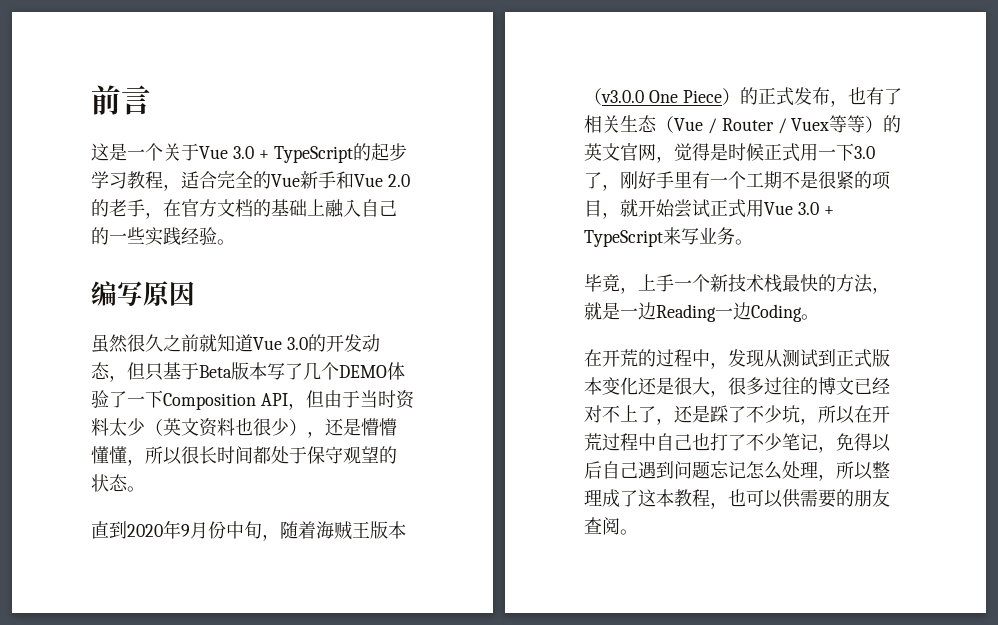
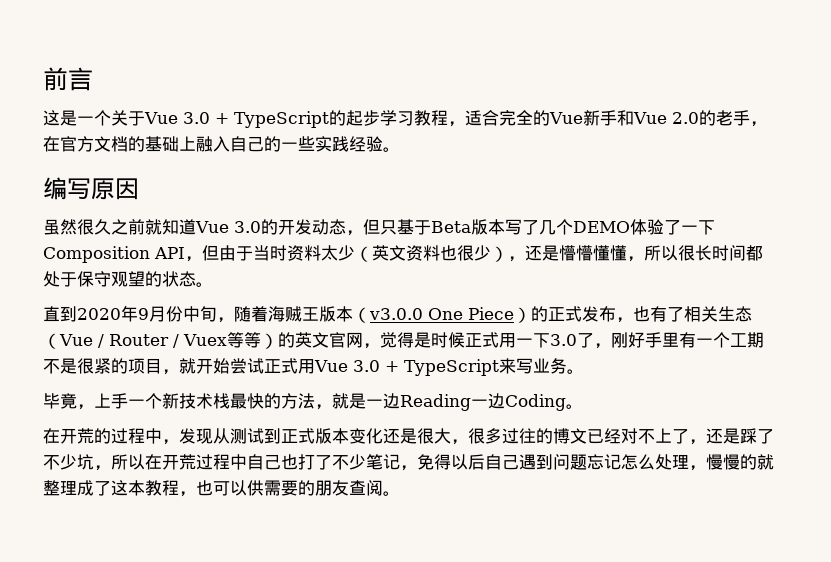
- 在开荒的过程中，发现从测试到正式版本变化还是很大，很多过往的博文已经对不上了，还是踩了不少坑，所以在开荒过程中自己也打了不少笔记，免得以后自己遇到问题忘记怎么处理，所以整理成了这本教程，也可以供需要的朋友查阅。
+ 在开荒的过程中，发现从测试到正式版本变化还是很大，很多过往的博文已经对不上了，还是踩了不少坑，所以在开荒过程中自己也打了不少笔记，免得以后自己遇到问题忘记怎么处理，慢慢的就整理成了这本教程，也可以供需要的朋友查阅。

